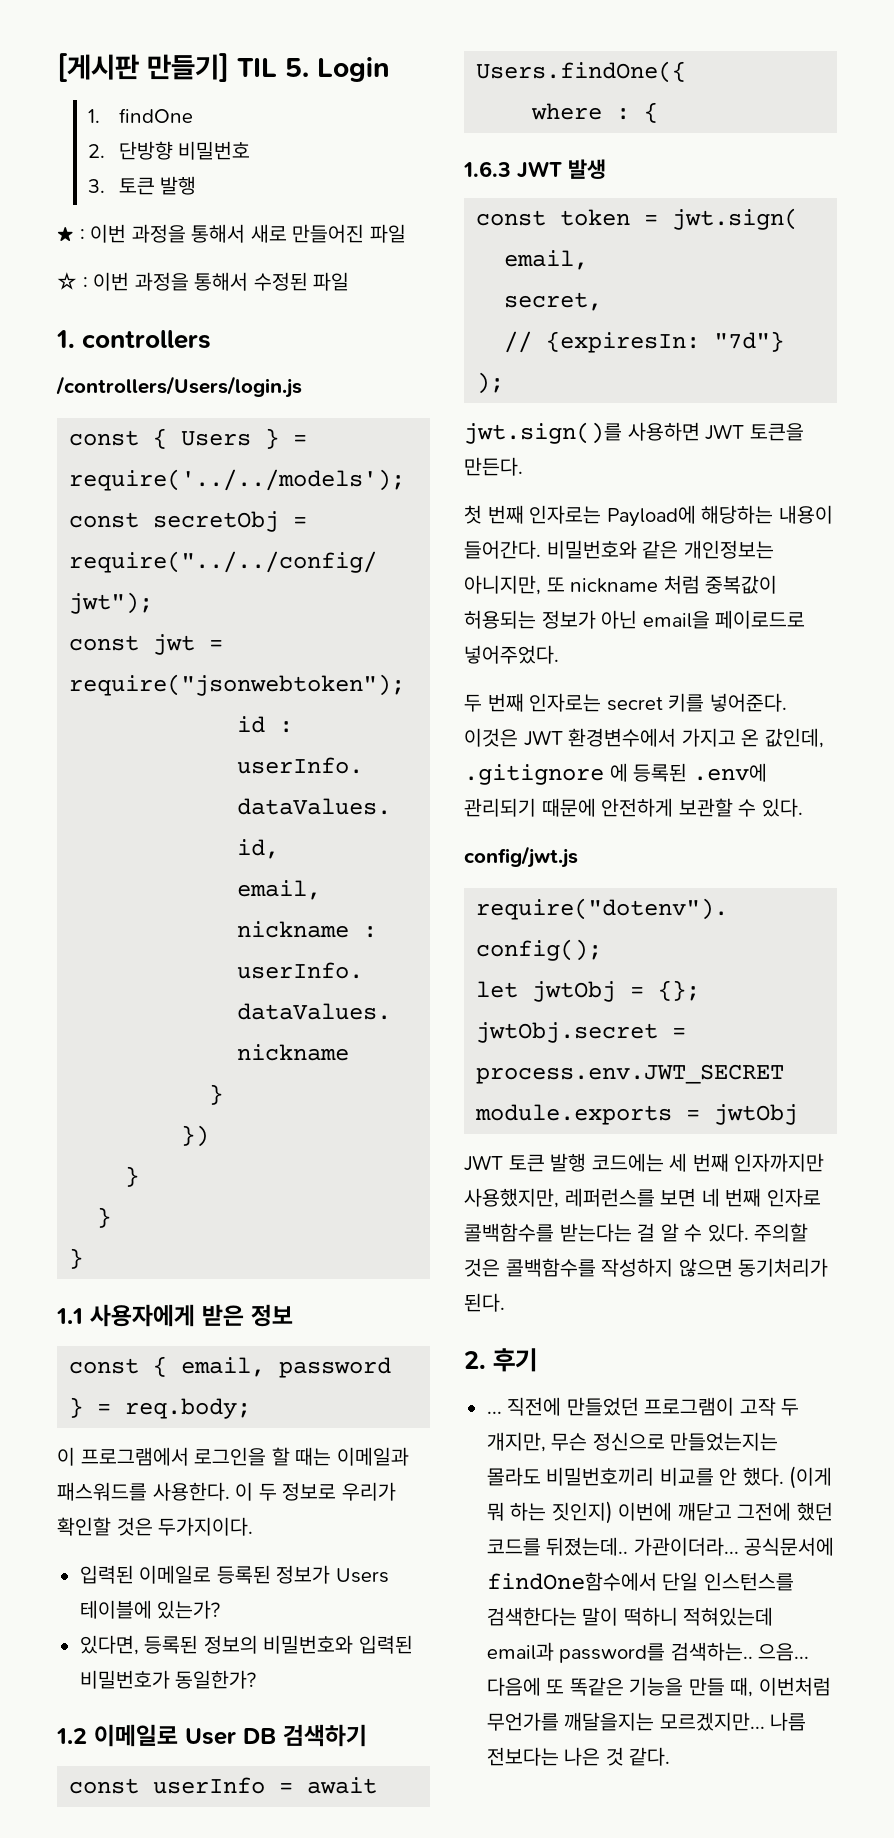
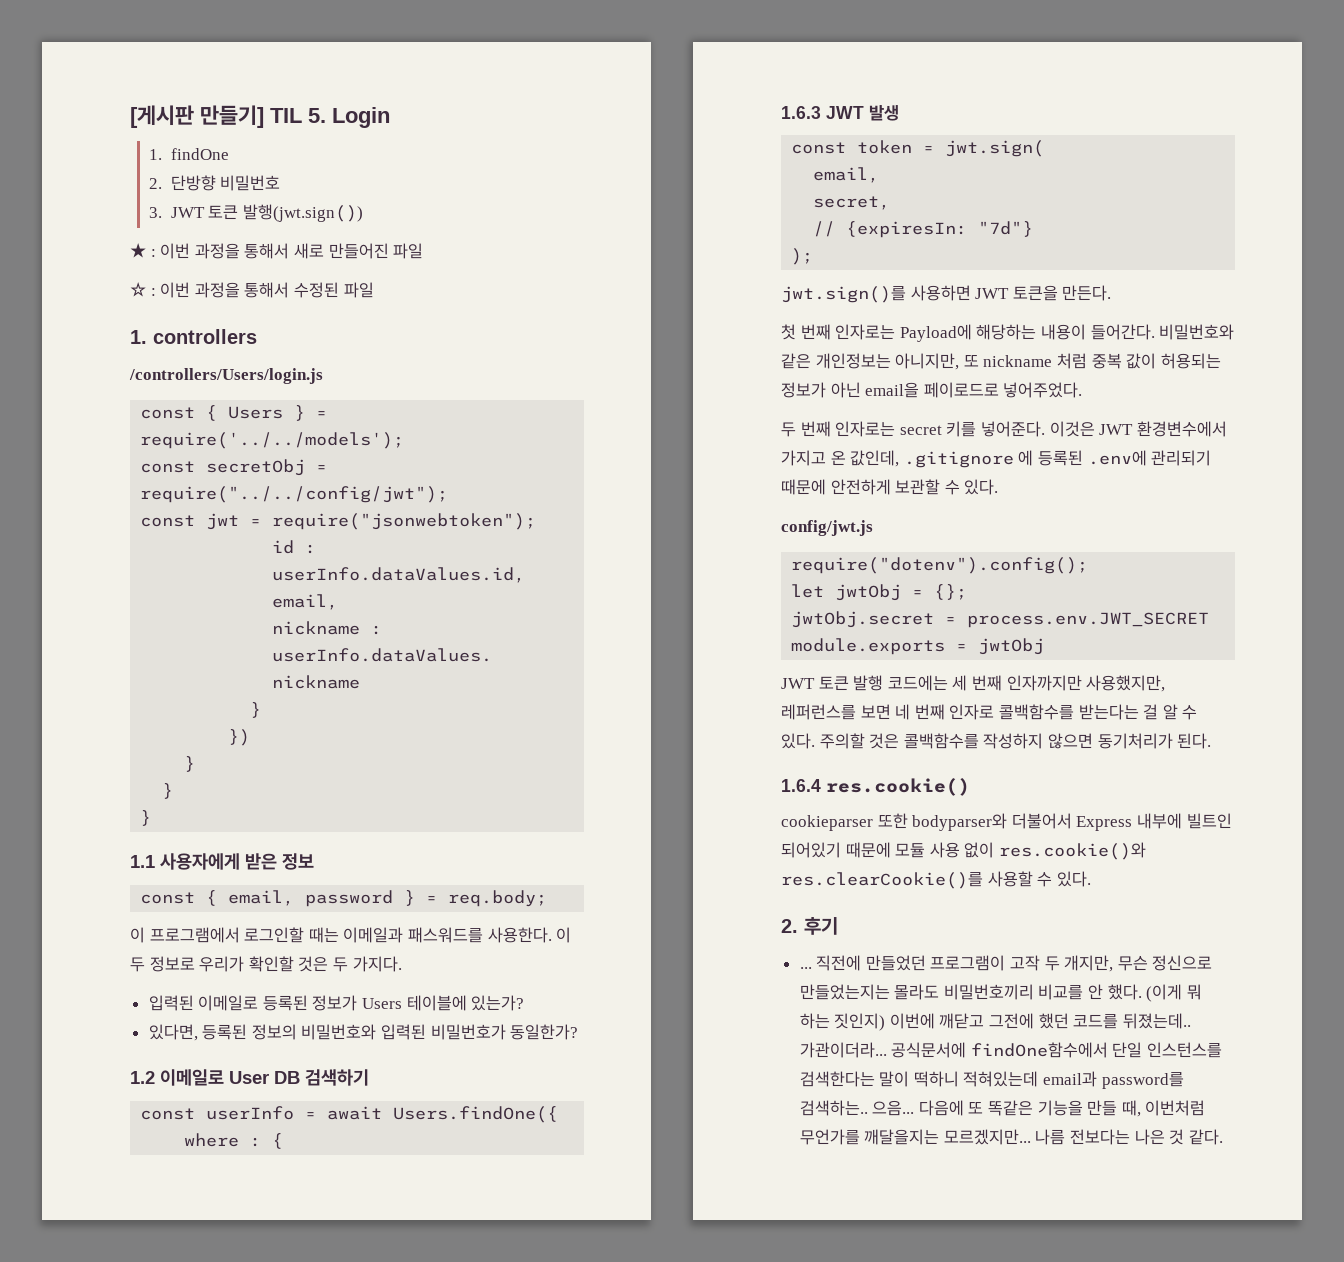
- 3. 토큰 발행
+ 3. JWT 토큰 발행(jwt.sign())
- 이 프로그램에서 로그인을 할 때는 이메일과 패스워드를 사용한다.
+ 이 프로그램에서 로그인할 때는 이메일과 패스워드를 사용한다.
- 이 두 정보로 우리가 확인할 것은 두가지이다.
+ 이 두 정보로 우리가 확인할 것은 두 가지다.
- 비밀번호와 같은 개인정보는 아니지만, 또 nickname 처럼 중복값이 허용되는 정보가 아닌 email을 페이로드로 넣어주었다.
+ 비밀번호와 같은 개인정보는 아니지만, 또 nickname 처럼 중복 값이 허용되는 정보가 아닌 email을 페이로드로 넣어주었다.
+ 1.6.4 res.cookie()
+ cookieparser 또한 bodyparser와 더불어서 Express 내부에 빌트인 되어있기 때문에 모듈 사용 없이 res.cookie()와 res.clearCookie()를 사용할 수 있다.

